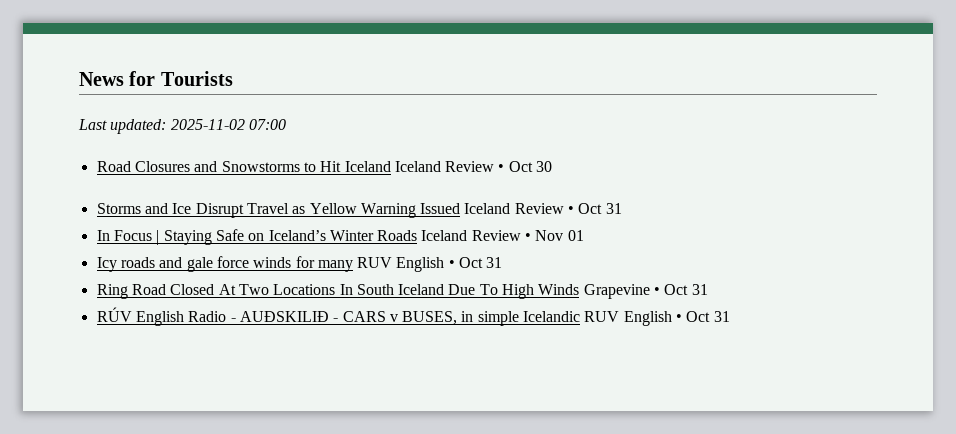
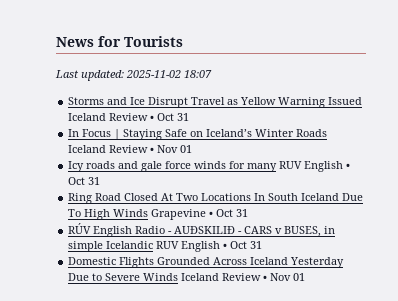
- Last updated: 2025-11-02 07:00
- Road Closures and Snowstorms to Hit Iceland Iceland Review • Oct 30
+ Last updated: 2025-11-02 18:07
+ Domestic Flights Grounded Across Iceland Yesterday Due to Severe Winds Iceland Review • Nov 01

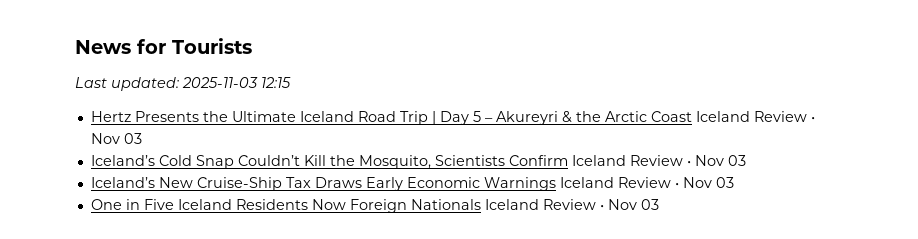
- Last updated: 2025-11-02 18:07
- Storms and Ice Disrupt Travel as Yellow Warning Issued Iceland Review • Oct 31
- In Focus | Staying Safe on Iceland’s Winter Roads Iceland Review • Nov 01
- Icy roads and gale force winds for many RUV English • Oct 31
- Ring Road Closed At Two Locations In South Iceland Due To High Winds Grapevine • Oct 31
- RÚV English Radio - AUÐSKILIÐ - CARS v BUSES, in simple Icelandic RUV English • Oct 31
- Domestic Flights Grounded Across Iceland Yesterday Due to Severe Winds Iceland Review • Nov 01
+ Last updated: 2025-11-03 12:15
+ Hertz Presents the Ultimate Iceland Road Trip | Day 5 – Akureyri & the Arctic Coast Iceland Review • Nov 03
+ Iceland’s Cold Snap Couldn’t Kill the Mosquito, Scientists Confirm Iceland Review • Nov 03
+ Iceland’s New Cruise-Ship Tax Draws Early Economic Warnings Iceland Review • Nov 03
+ One in Five Iceland Residents Now Foreign Nationals Iceland Review • Nov 03

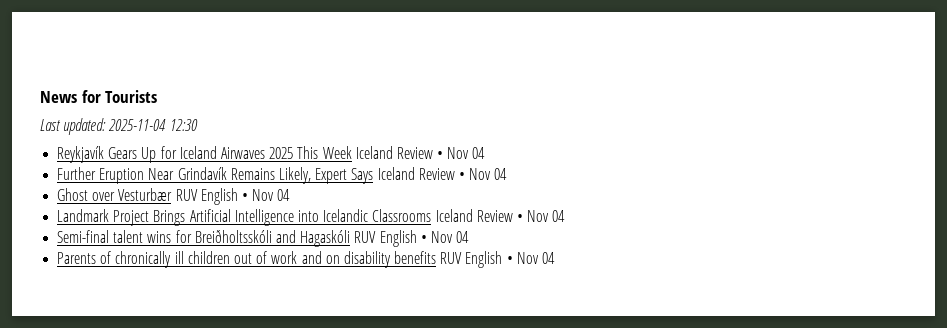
- Last updated: 2025-11-03 12:15
- Hertz Presents the Ultimate Iceland Road Trip | Day 5 – Akureyri & the Arctic Coast Iceland Review • Nov 03
- Iceland’s Cold Snap Couldn’t Kill the Mosquito, Scientists Confirm Iceland Review • Nov 03
- Iceland’s New Cruise-Ship Tax Draws Early Economic Warnings Iceland Review • Nov 03
- One in Five Iceland Residents Now Foreign Nationals Iceland Review • Nov 03
+ Last updated: 2025-11-04 12:30
+ Reykjavík Gears Up for Iceland Airwaves 2025 This Week Iceland Review • Nov 04
+ Further Eruption Near Grindavík Remains Likely, Expert Says Iceland Review • Nov 04
+ Ghost over Vesturbær RUV English • Nov 04
+ Landmark Project Brings Artificial Intelligence into Icelandic Classrooms Iceland Review • Nov 04
+ Semi-final talent wins for Breiðholtsskóli and Hagaskóli RUV English • Nov 04
+ Parents of chronically ill children out of work and on disability benefits RUV English • Nov 04

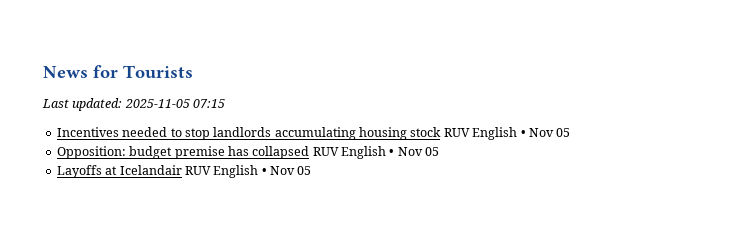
- Last updated: 2025-11-04 12:30
- Reykjavík Gears Up for Iceland Airwaves 2025 This Week Iceland Review • Nov 04
- Further Eruption Near Grindavík Remains Likely, Expert Says Iceland Review • Nov 04
- Ghost over Vesturbær RUV English • Nov 04
- Landmark Project Brings Artificial Intelligence into Icelandic Classrooms Iceland Review • Nov 04
- Semi-final talent wins for Breiðholtsskóli and Hagaskóli RUV English • Nov 04
- Parents of chronically ill children out of work and on disability benefits RUV English • Nov 04
+ Last updated: 2025-11-05 07:15
+ Incentives needed to stop landlords accumulating housing stock RUV English • Nov 05
+ Opposition: budget premise has collapsed RUV English • Nov 05
+ Layoffs at Icelandair RUV English • Nov 05

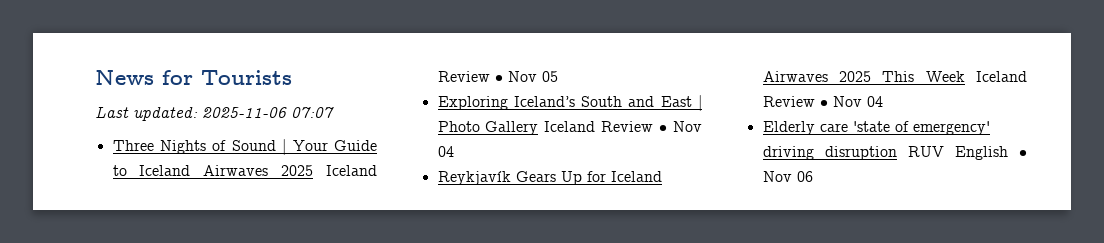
- Last updated: 2025-11-05 07:15
- Incentives needed to stop landlords accumulating housing stock RUV English • Nov 05
- Opposition: budget premise has collapsed RUV English • Nov 05
- Layoffs at Icelandair RUV English • Nov 05
+ Last updated: 2025-11-06 07:07
+ Three Nights of Sound | Your Guide to Iceland Airwaves 2025 Iceland Review • Nov 05
+ Exploring Iceland’s South and East | Photo Gallery Iceland Review • Nov 04
+ Reykjavík Gears Up for Iceland Airwaves 2025 This Week Iceland Review • Nov 04
+ Elderly care 'state of emergency' driving disruption RUV English • Nov 06

